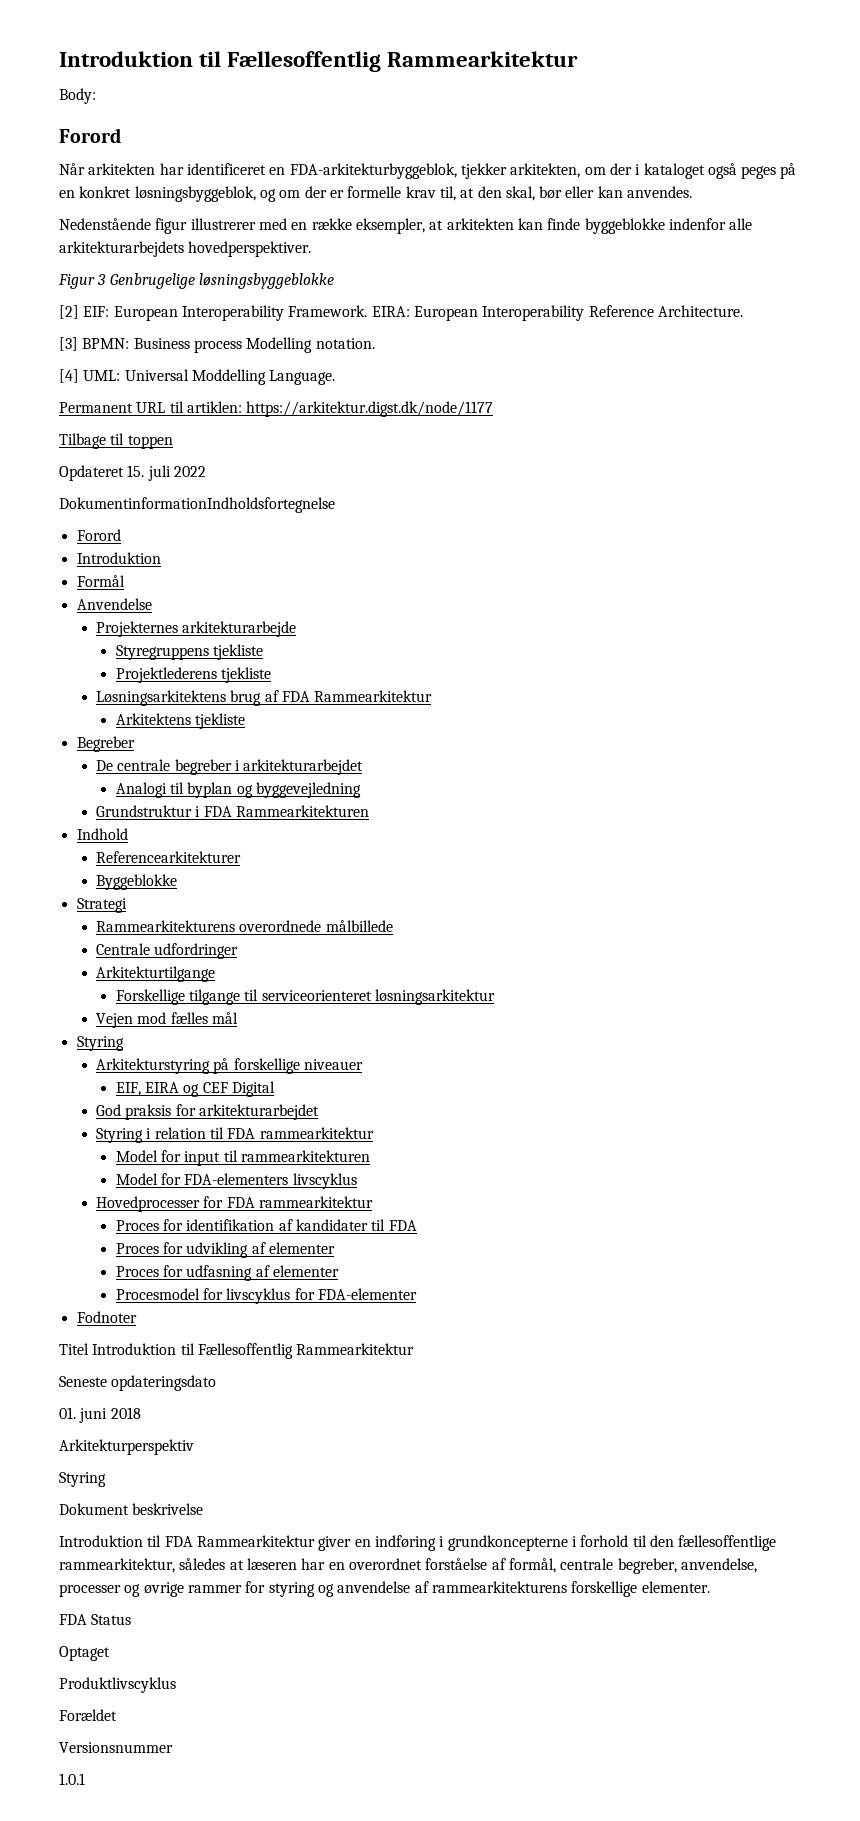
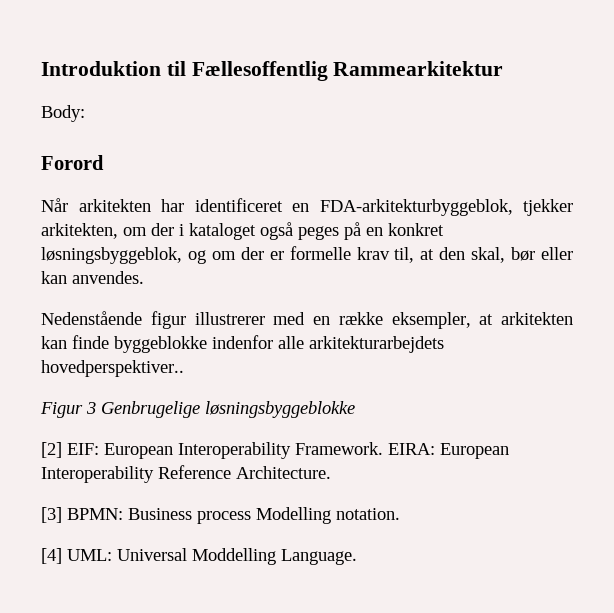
- Nedenstående figur illustrerer med en række eksempler, at arkitekten kan finde byggeblokke indenfor alle arkitekturarbejdets hovedperspektiver.
+ Nedenstående figur illustrerer med en række eksempler, at arkitekten kan finde byggeblokke indenfor alle arkitekturarbejdets hovedperspektiver..
- Permanent URL til artiklen: https://arkitektur.digst.dk/node/1177
- Tilbage til toppen
- Opdateret 15. juli 2022
- DokumentinformationIndholdsfortegnelse
- Forord
- Introduktion
- Formål
- Anvendelse
- Projekternes arkitekturarbejde
- Styregruppens tjekliste
- Projektlederens tjekliste
- Løsningsarkitektens brug af FDA Rammearkitektur
- Arkitektens tjekliste
- Begreber
- De centrale begreber i arkitekturarbejdet
- Analogi til byplan og byggevejledning
- Grundstruktur i FDA Rammearkitekturen
- Indhold
- Referencearkitekturer
- Byggeblokke
- Strategi
- Rammearkitekturens overordnede målbillede
- Centrale udfordringer
- Arkitekturtilgange
- Forskellige tilgange til serviceorienteret løsningsarkitektur
- Vejen mod fælles mål
- Styring
- Arkitekturstyring på forskellige niveauer
- EIF, EIRA og CEF Digital
- God praksis for arkitekturarbejdet
- Styring i relation til FDA rammearkitektur
- Model for input til rammearkitekturen
- Model for FDA-elementers livscyklus
- Hovedprocesser for FDA rammearkitektur
- Proces for identifikation af kandidater til FDA
- Proces for udvikling af elementer
- Proces for udfasning af elementer
- Procesmodel for livscyklus for FDA-elementer
- Fodnoter
- Titel Introduktion til Fællesoffentlig Rammearkitektur
- Seneste opdateringsdato
- 01. juni 2018
- Arkitekturperspektiv
- Styring
- Dokument beskrivelse
- Introduktion til FDA Rammearkitektur giver en indføring i grundkoncepterne i forhold til den fællesoffentlige rammearkitektur, således at læseren har en overordnet forståelse af formål, centrale begreber, anvendelse, processer og øvrige rammer for styring og anvendelse af rammearkitekturens forskellige elementer.
- FDA Status
- Optaget
- Produktlivscyklus
- Forældet
- Versionsnummer
- 1.0.1

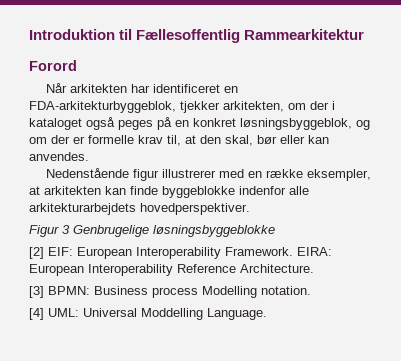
- Body:
- Nedenstående figur illustrerer med en række eksempler, at arkitekten kan finde byggeblokke indenfor alle arkitekturarbejdets hovedperspektiver..
+ Nedenstående figur illustrerer med en række eksempler, at arkitekten kan finde byggeblokke indenfor alle arkitekturarbejdets hovedperspektiver.

